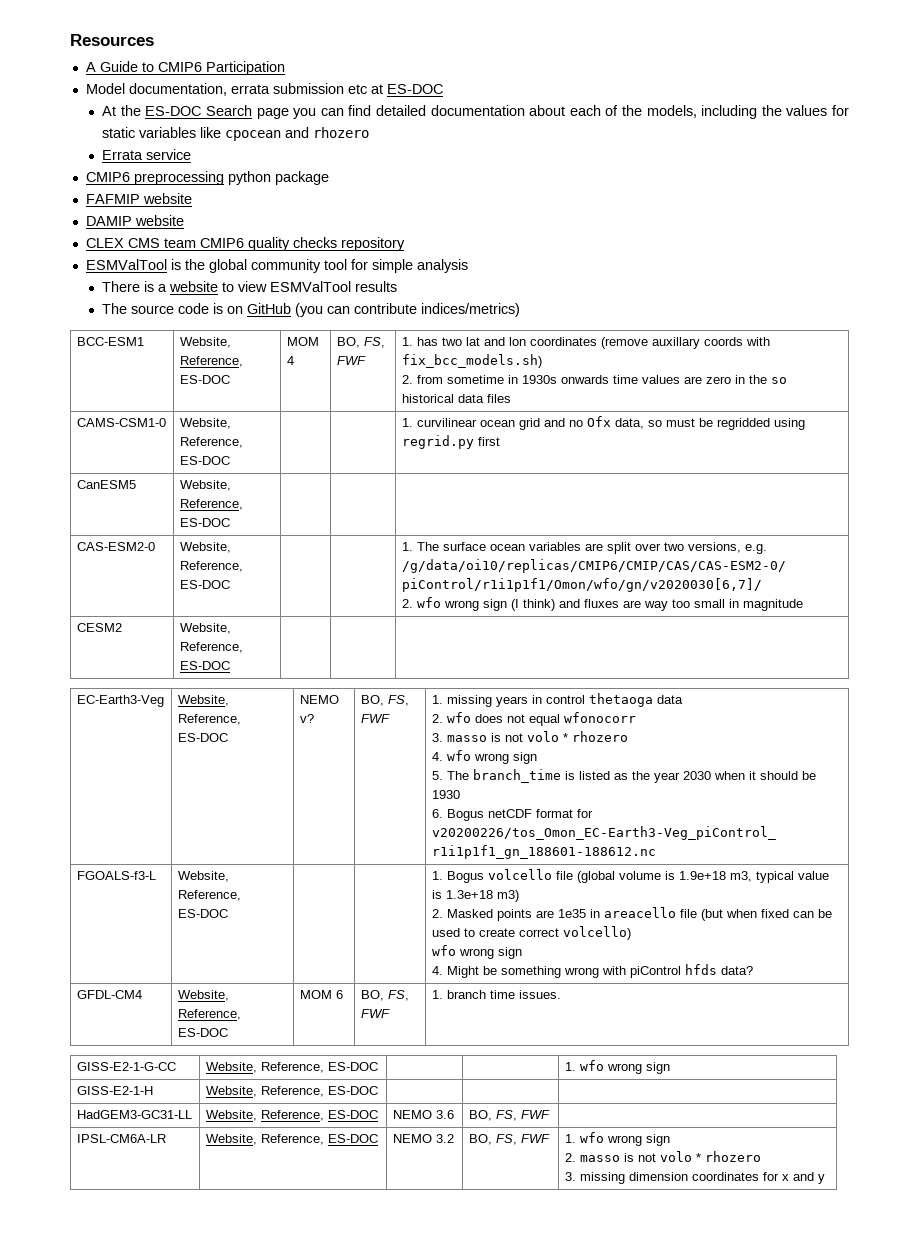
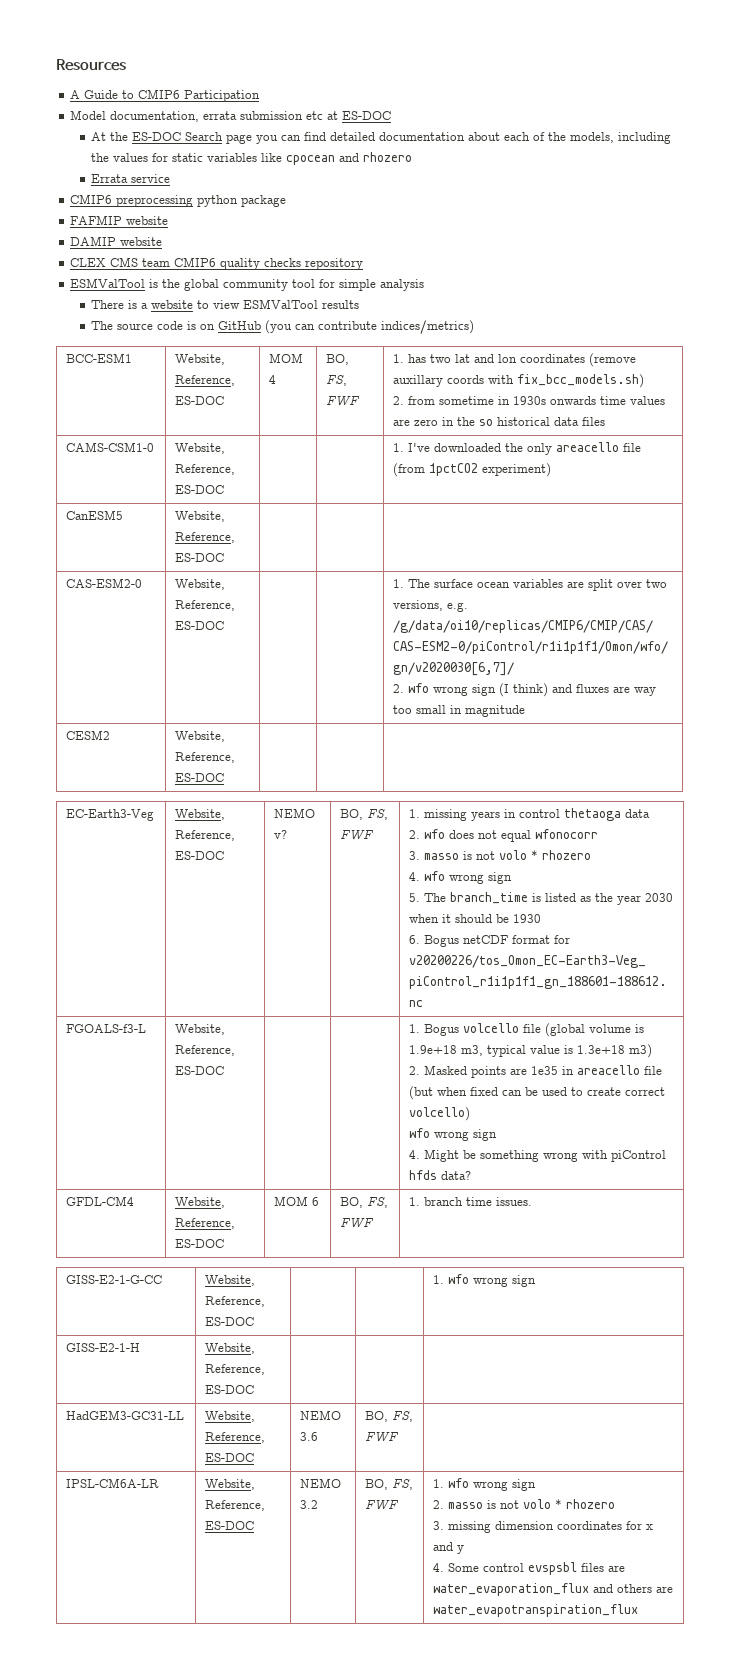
- CAMS-CSM1-0 | Website, Reference, ES-DOC | | | 1. curvilinear ocean grid and no Ofx data, so must be regridded using regrid.py first
+ CAMS-CSM1-0 | Website, Reference, ES-DOC | | | 1. I've downloaded the only areacello file (from 1pctCO2 experiment)
  IPSL-CM6A-LR | Website, Reference, ES-DOC | NEMO 3.2 | BO, FS, FWF | 1. wfo wrong sign
  2. masso is not volo * rhozero
  3. missing dimension coordinates for x and y
+ 4. Some control evspsbl files are water_evaporation_flux and others are water_evapotranspiration_flux

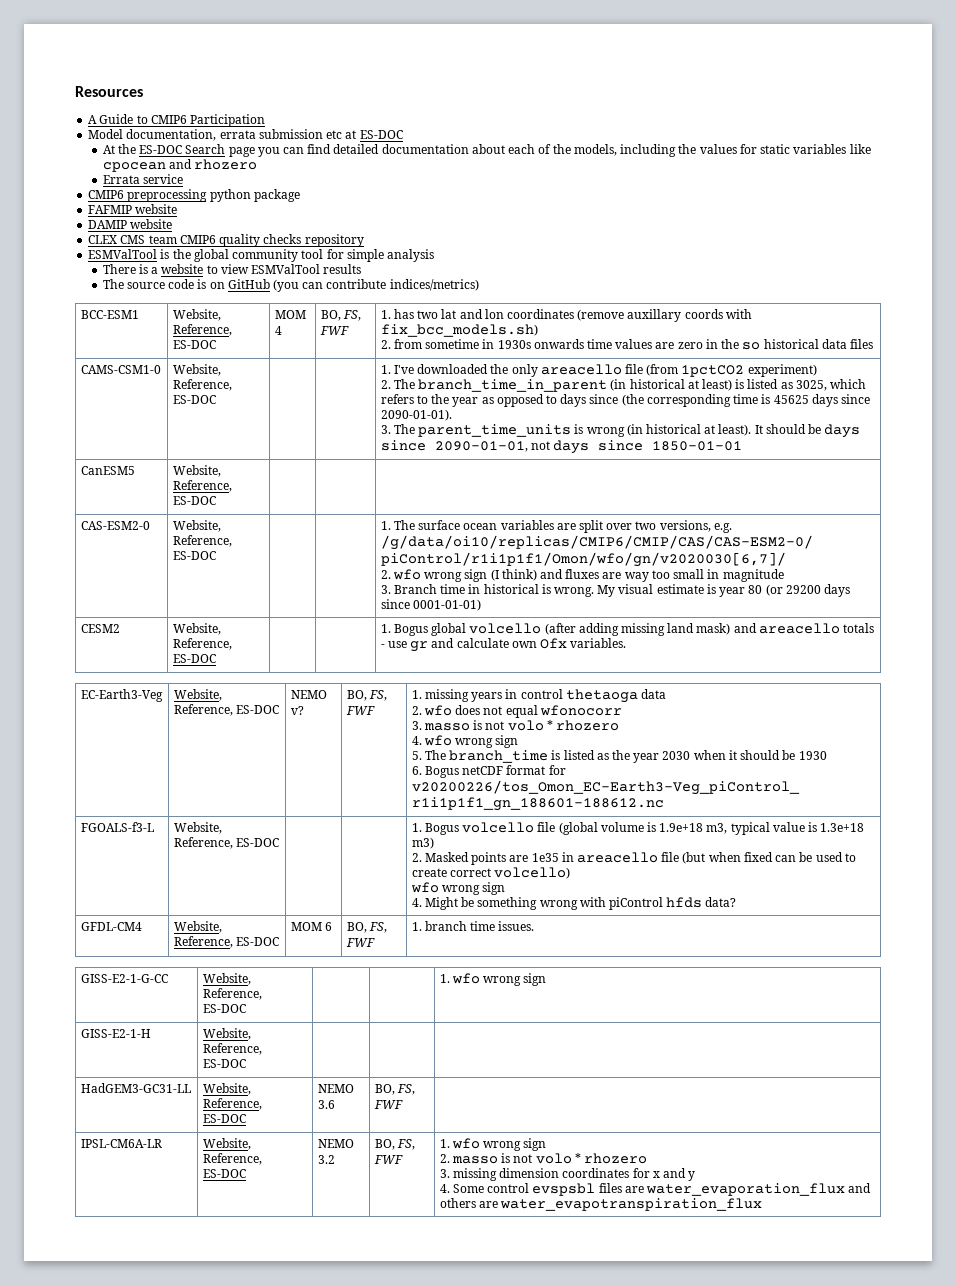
+ 2. The branch_time_in_parent (in historical at least) is listed as 3025, which refers to the year as opposed to days since (the corresponding time is 45625 days since 2090-01-01).
+ 3. The parent_time_units is wrong (in historical at least). It should be days since 2090-01-01, not days since 1850-01-01
- CESM2 | Website, Reference, ES-DOC | | |
+ 3. Branch time in historical is wrong. My visual estimate is year 80 (or 29200 days since 0001-01-01)
+ CESM2 | Website, Reference, ES-DOC | | | 1. Bogus global volcello (after adding missing land mask) and areacello totals - use gr and calculate own Ofx variables.

